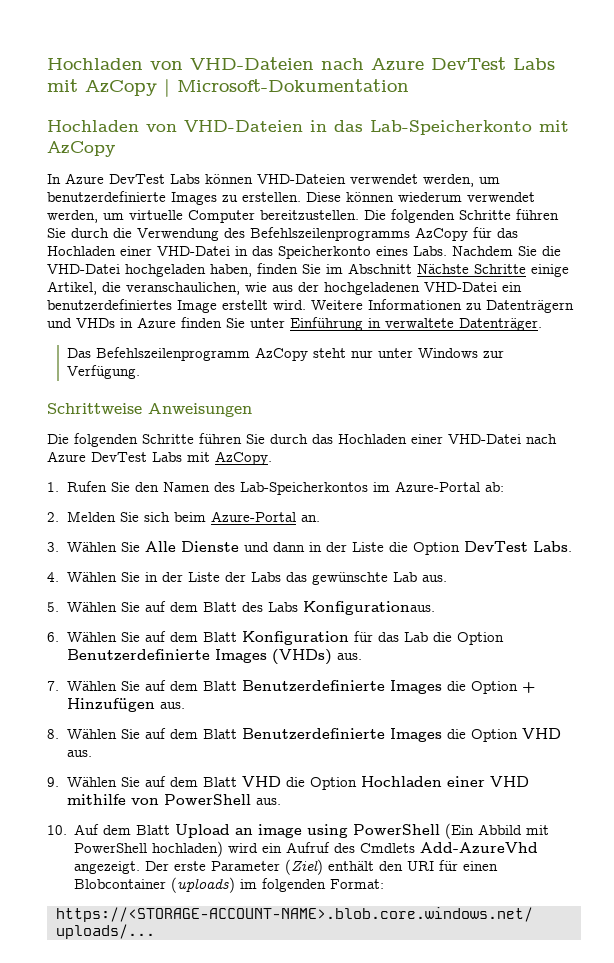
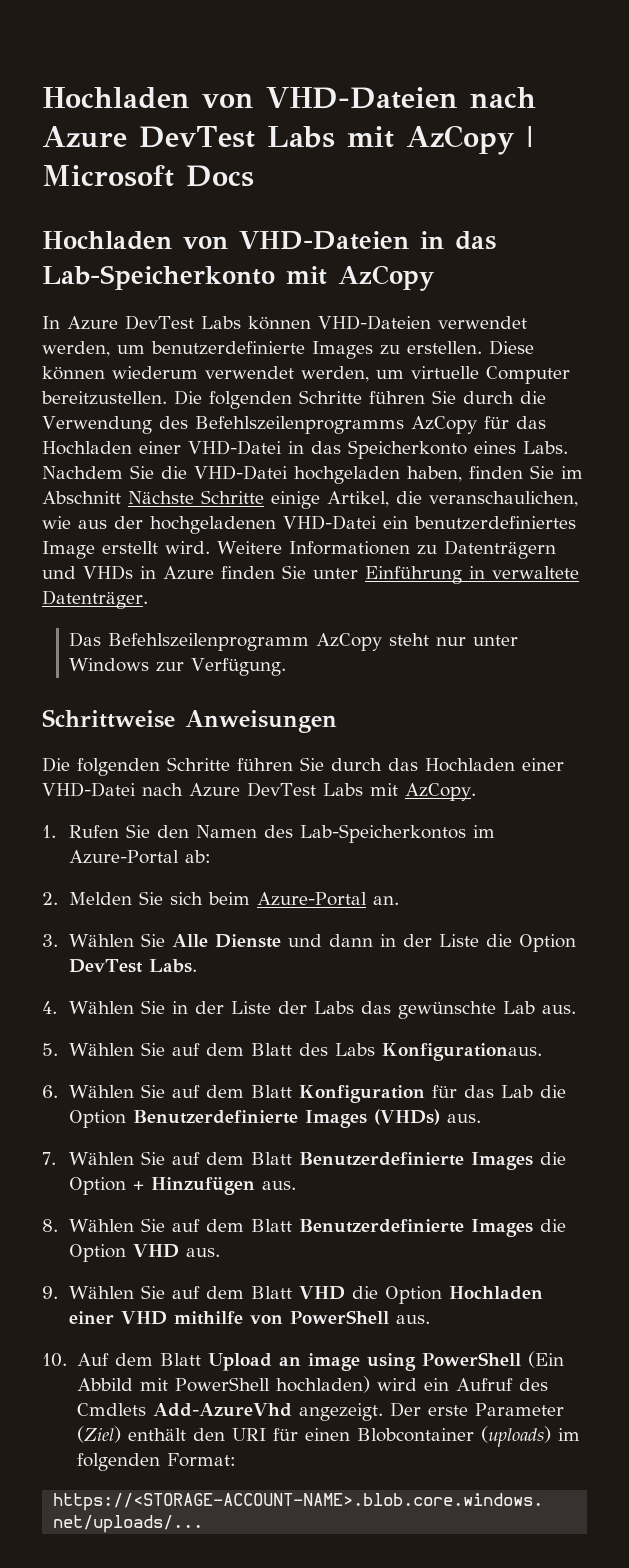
- Hochladen von VHD-Dateien nach Azure DevTest Labs mit AzCopy | Microsoft-Dokumentation
+ Hochladen von VHD-Dateien nach Azure DevTest Labs mit AzCopy | Microsoft Docs

